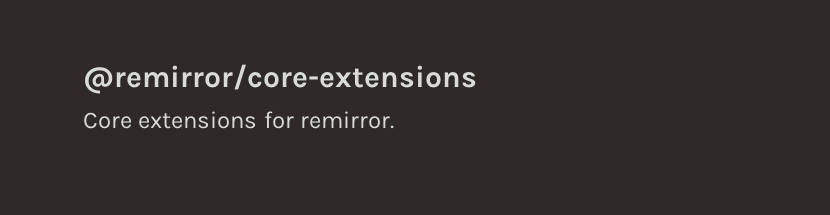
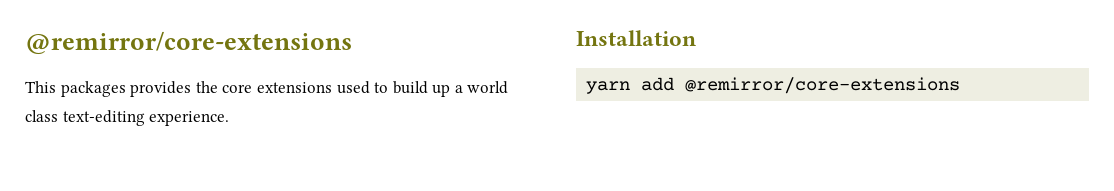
- Core extensions for remirror.
+ This packages provides the core extensions used to build up a world class text-editing experience.
+ Installation
+ yarn add @remirror/core-extensions

